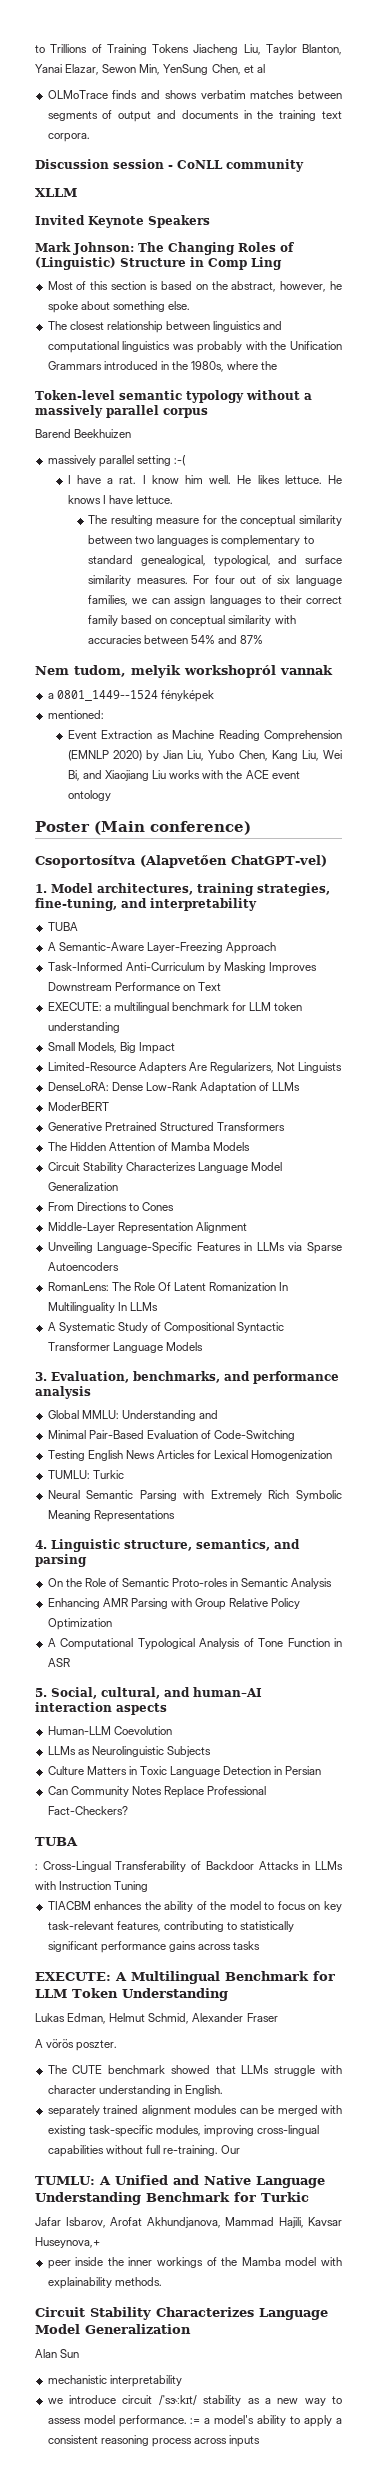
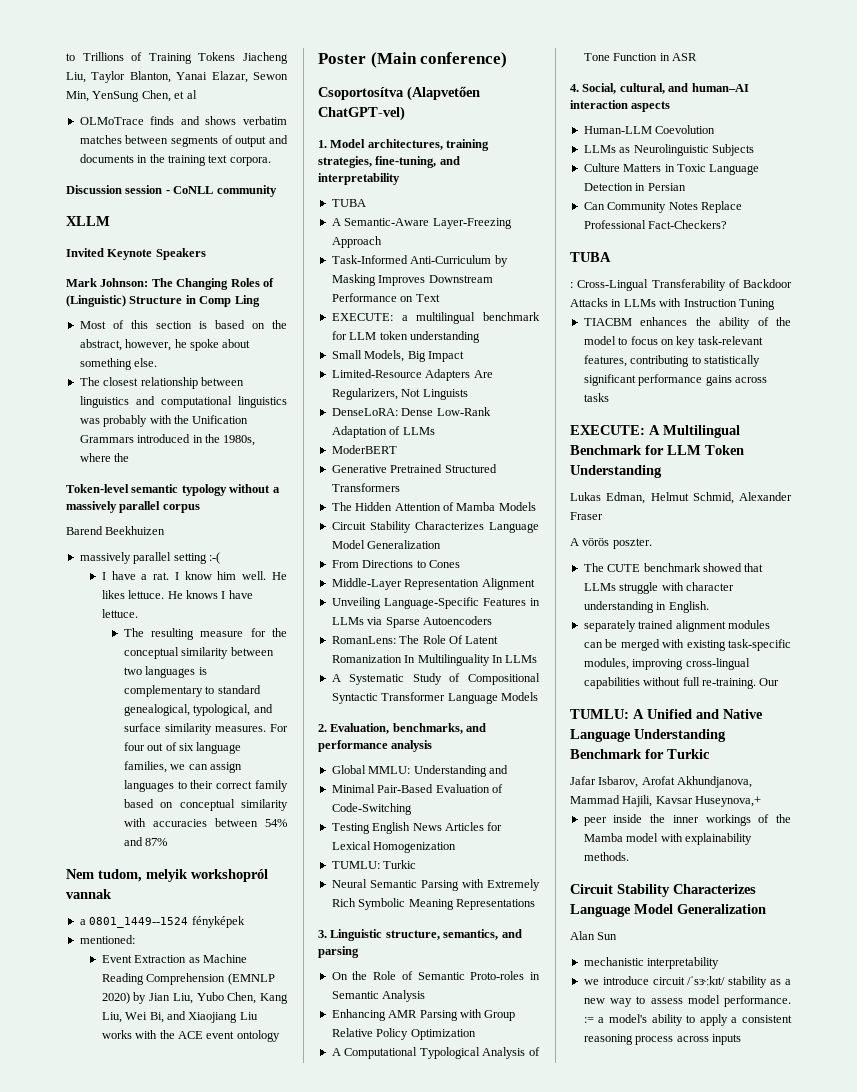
- 3. Evaluation, benchmarks, and performance analysis
+ 2. Evaluation, benchmarks, and performance analysis
- 4. Linguistic structure, semantics, and parsing
+ 3. Linguistic structure, semantics, and parsing
- 5. Social, cultural, and human–AI interaction aspects
+ 4. Social, cultural, and human–AI interaction aspects

